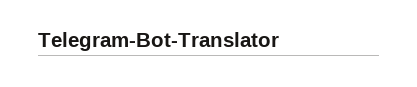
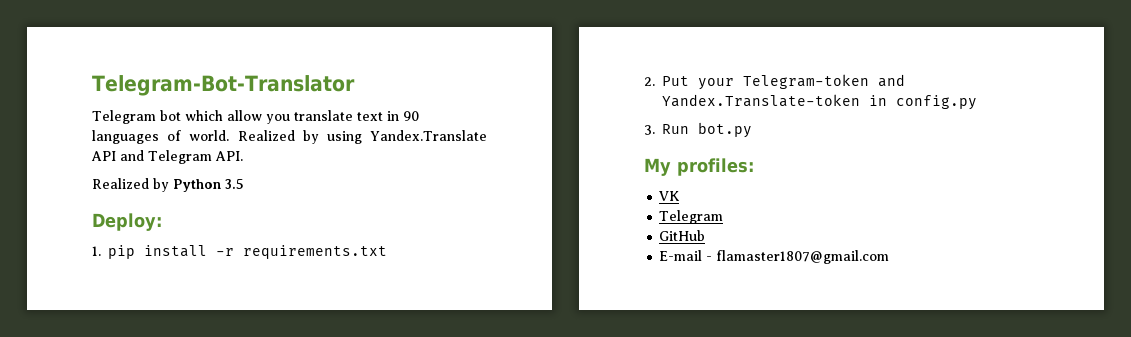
+ Telegram bot which allow you translate text in 90 languages of world. Realized by using Yandex.Translate API and Telegram API.
+ Realized by Python 3.5
+ Deploy:
+ 1. pip install -r requirements.txt
+ 2. Put your Telegram-token and Yandex.Translate-token in config.py
+ 3. Run bot.py
+ My profiles:
+ VK
+ Telegram
+ GitHub
+ E-mail - flamaster1807@gmail.com

